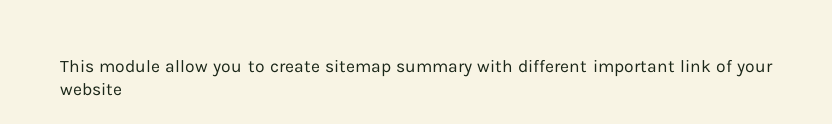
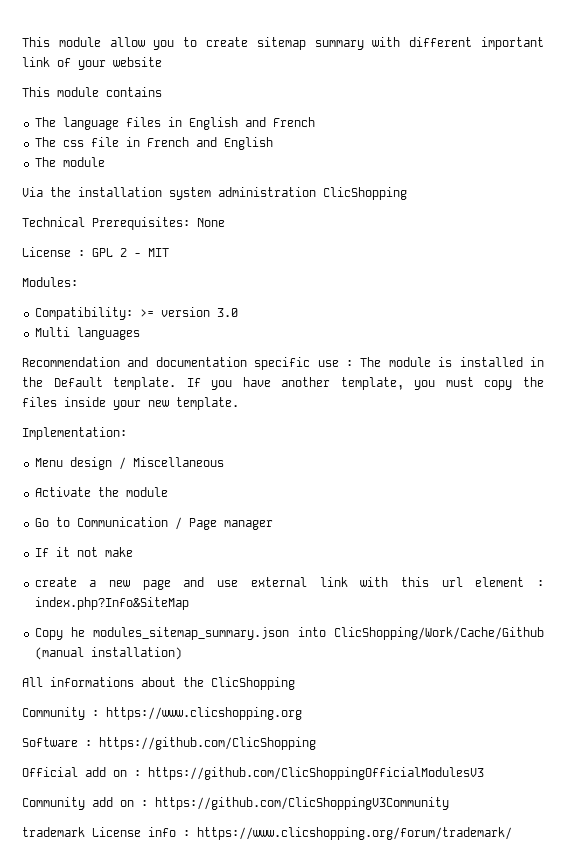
+ This module contains
+ The language files in English and French
+ The css file in French and English
+ The module
+ Via the installation system administration ClicShopping
+ Technical Prerequisites: None
+ License : GPL 2 - MIT
+ Modules:
+ Compatibility: >= version 3.0
+ Multi languages
+ Recommendation and documentation specific use : The module is installed in the Default template. If you have another template, you must copy the files inside your new template.
+ Implementation:
+ Menu design / Miscellaneous
+ Activate the module
+ Go to Communication / Page manager
+ If it not make
+ create a new page and use external link with this url element : index.php?Info&SiteMap
+ Copy he modules_sitemap_summary.json into ClicShopping/Work/Cache/Github (manual installation)
+ All informations about the ClicShopping
+ Community : https://www.clicshopping.org
+ Software : https://github.com/ClicShopping
+ Official add on : https://github.com/ClicShoppingOfficialModulesV3
+ Community add on : https://github.com/ClicShoppingV3Community
+ trademark License info : https://www.clicshopping.org/forum/trademark/

